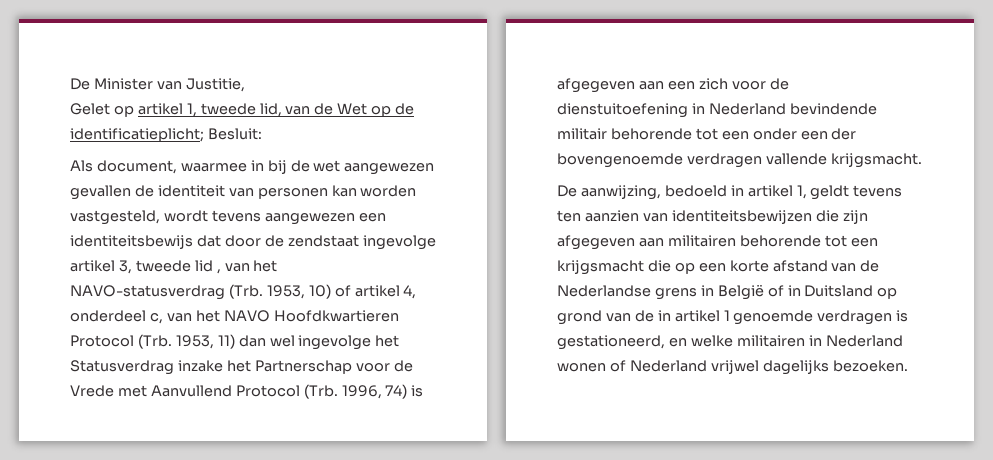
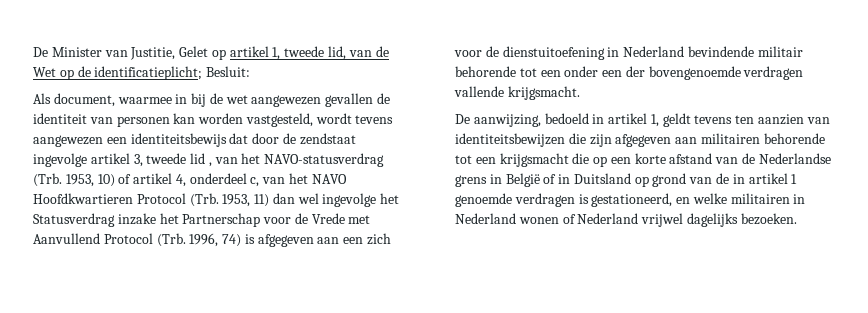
- De Minister van Justitie,
- Gelet op artikel 1, tweede lid, van de Wet op de identificatieplicht; Besluit:
+ De Minister van Justitie, Gelet op artikel 1, tweede lid, van de Wet op de identificatieplicht; Besluit:

